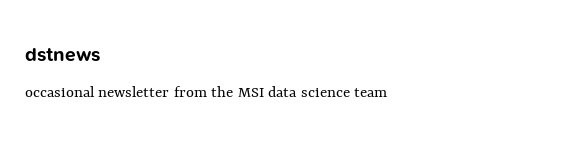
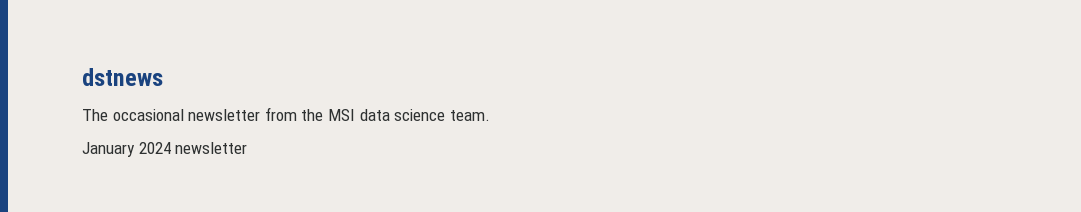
- occasional newsletter from the MSI data science team
+ The occasional newsletter from the MSI data science team.
+ January 2024 newsletter

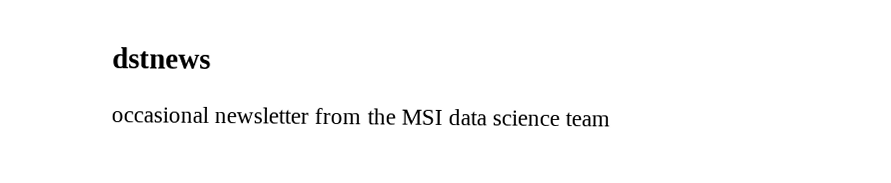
- The occasional newsletter from the MSI data science team.
- January 2024 newsletter
+ occasional newsletter from the MSI data science team

